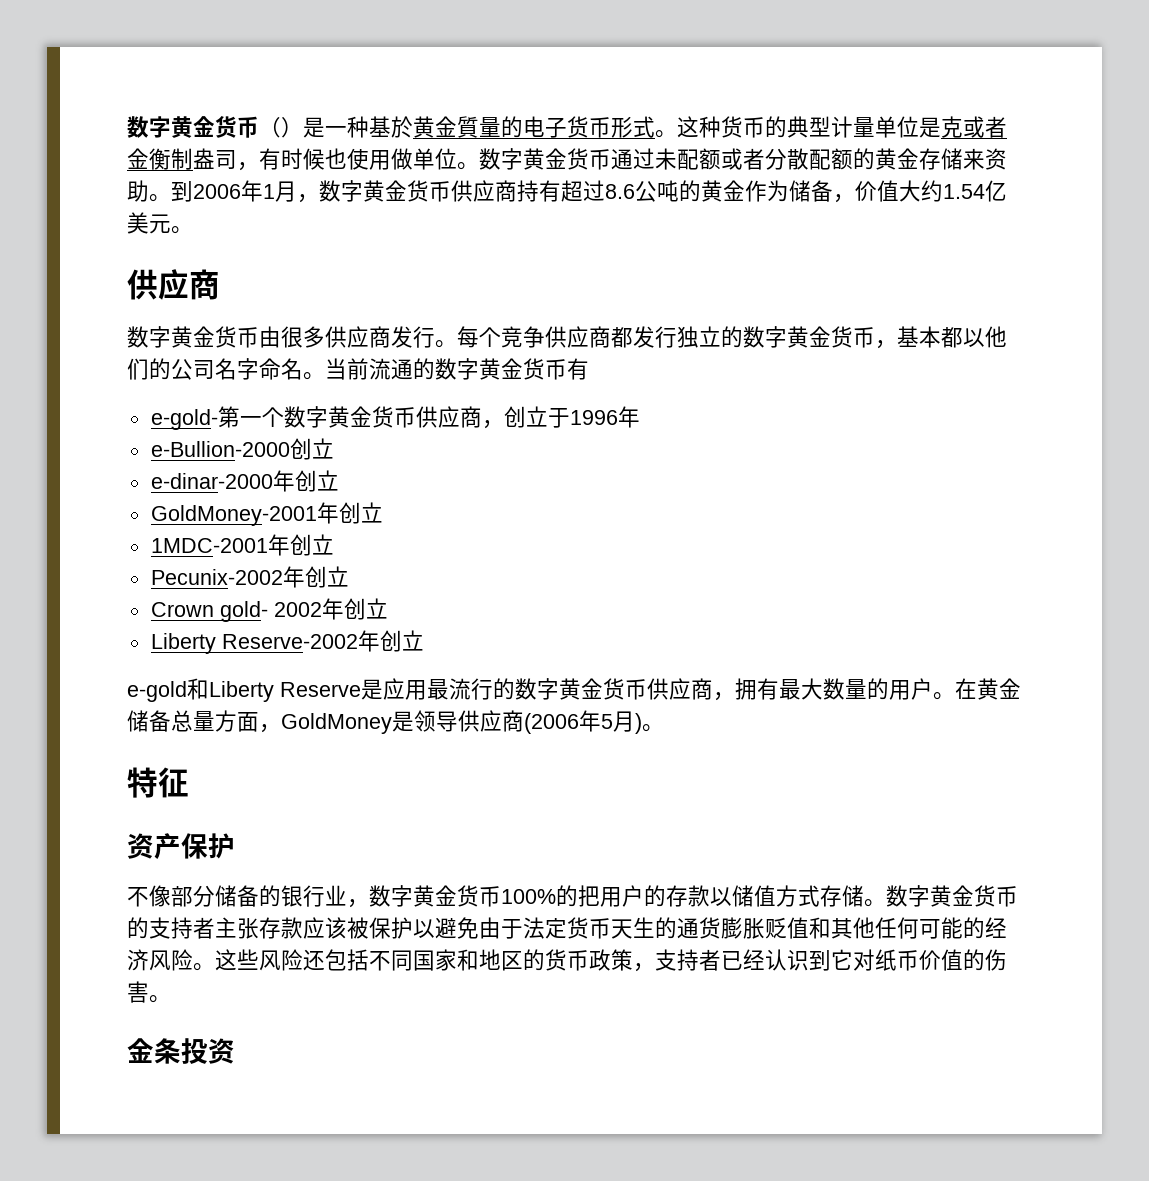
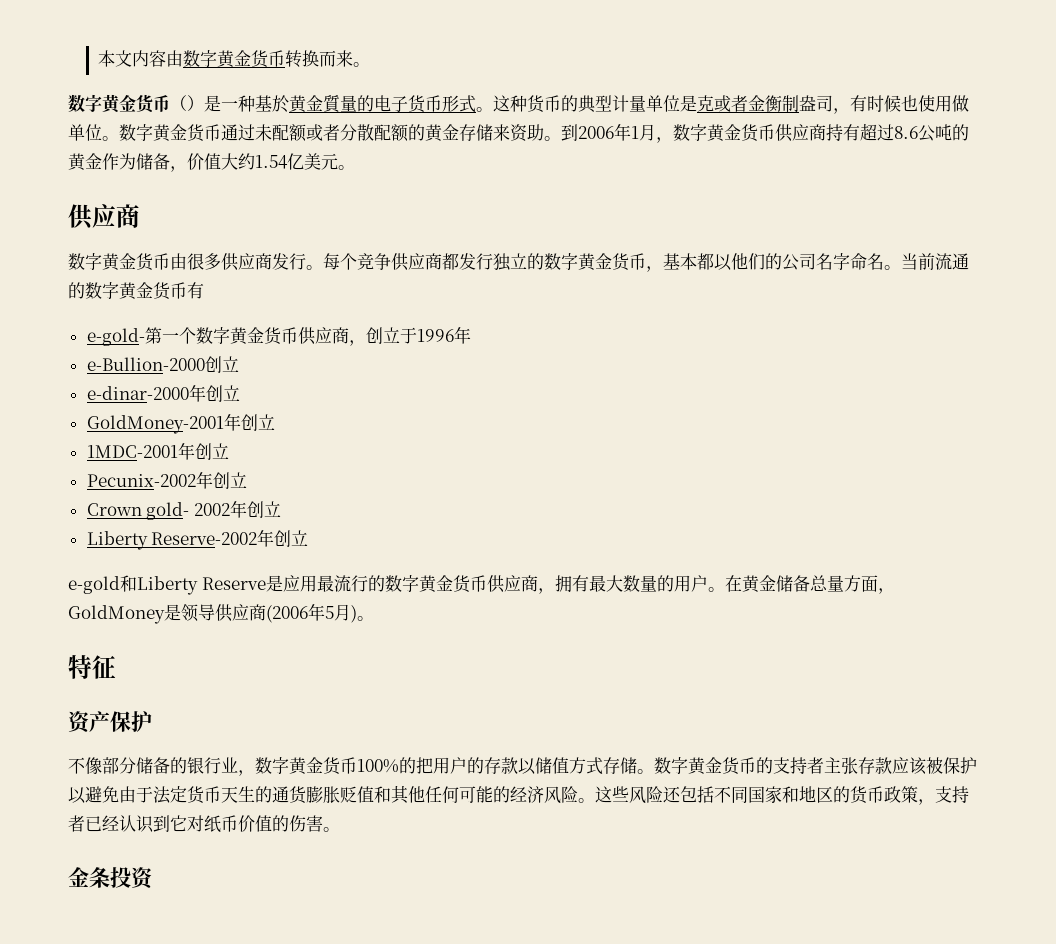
+ 本文内容由数字黄金货币转换而来。

